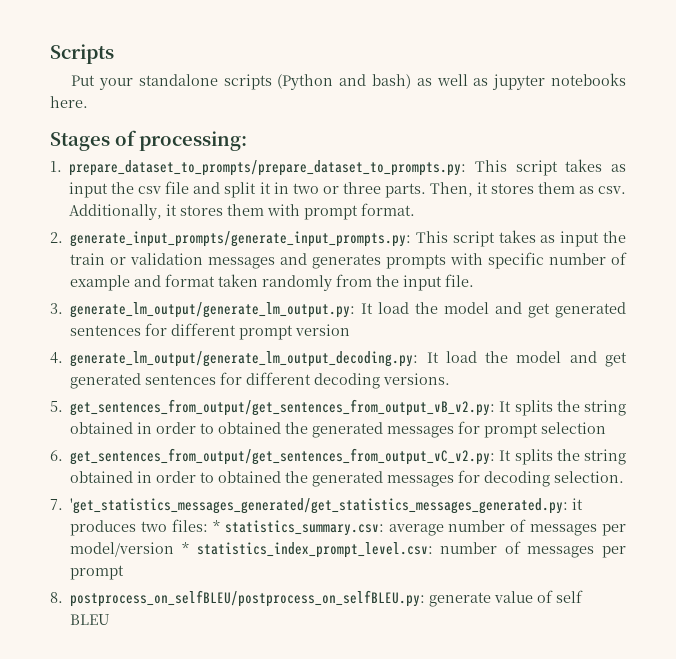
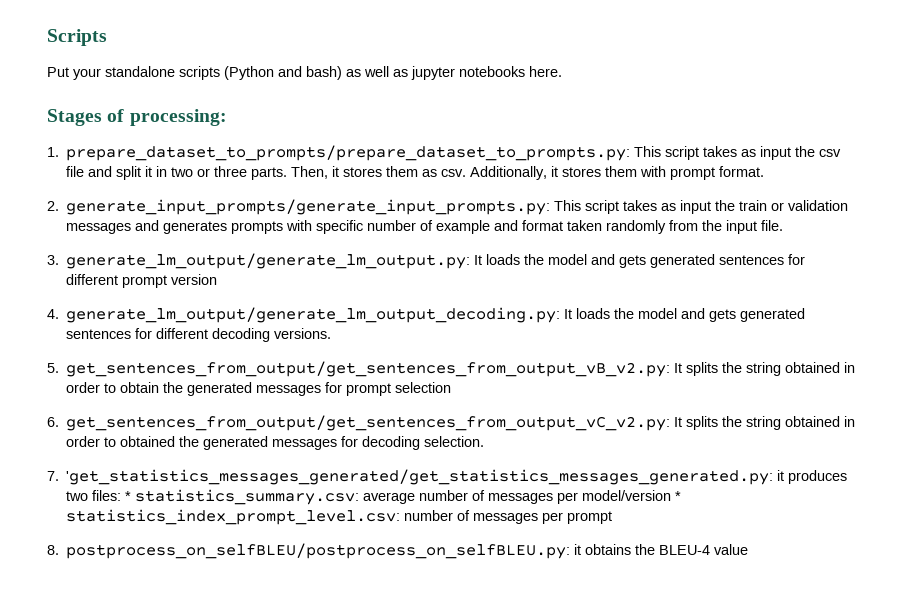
- 3. generate_lm_output/generate_lm_output.py: It load the model and get generated sentences for different prompt version
+ 3. generate_lm_output/generate_lm_output.py: It loads the model and gets generated sentences for different prompt version
- 4. generate_lm_output/generate_lm_output_decoding.py: It load the model and get generated sentences for different decoding versions.
+ 4. generate_lm_output/generate_lm_output_decoding.py: It loads the model and gets generated sentences for different decoding versions.
- 5. get_sentences_from_output/get_sentences_from_output_vB_v2.py: It splits the string obtained in order to obtained the generated messages for prompt selection
+ 5. get_sentences_from_output/get_sentences_from_output_vB_v2.py: It splits the string obtained in order to obtain the generated messages for prompt selection
- 8. postprocess_on_selfBLEU/postprocess_on_selfBLEU.py: generate value of self BLEU
+ 8. postprocess_on_selfBLEU/postprocess_on_selfBLEU.py: it obtains the BLEU-4 value

